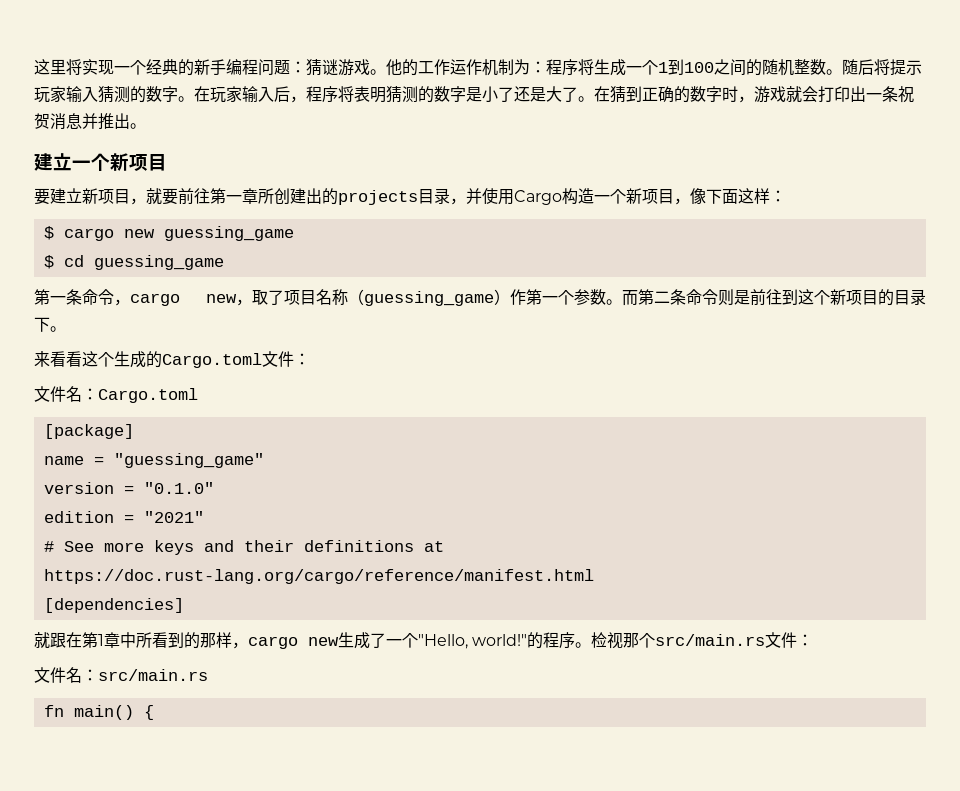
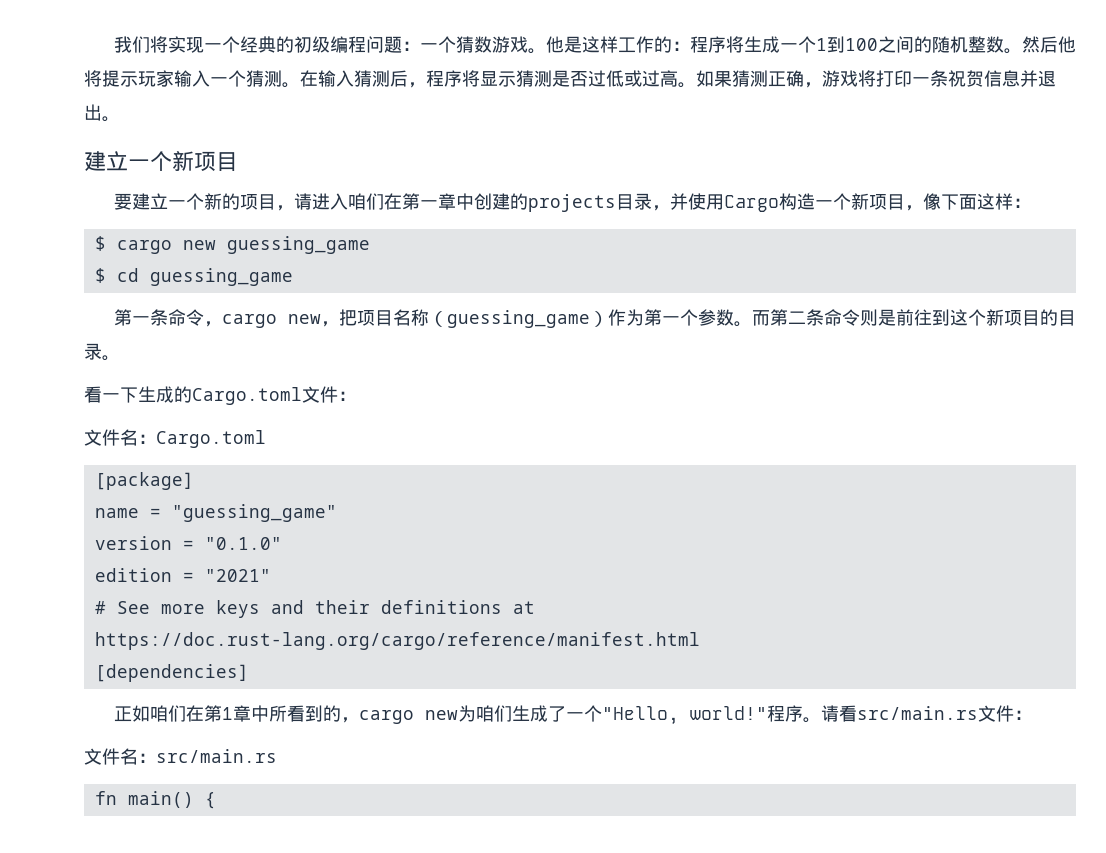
- 这里将实现一个经典的新手编程问题：猜谜游戏。他的工作运作机制为：程序将生成一个1到100之间的随机整数。
+ 我们将实现一个经典的初级编程问题：一个猜数游戏。他是这样工作的：程序将生成一个1到100之间的随机整数。
- 随后将提示玩家输入猜测的数字。在玩家输入后，程序将表明猜测的数字是小了还是大了。在猜到正确的数字时，游戏就会打印出一条祝贺消息并推出。
+ 然后他将提示玩家输入一个猜测。在输入猜测后，程序将显示猜测是否过低或过高。如果猜测正确，游戏将打印一条祝贺信息并退出。
- 要建立新项目，就要前往第一章所创建出的projects目录，并使用Cargo构造一个新项目，像下面这样：
+ 要建立一个新的项目，请进入咱们在第一章中创建的projects目录，并使用Cargo构造一个新项目，像下面这样：
- 第一条命令，cargo new，取了项目名称（guessing_game）作第一个参数。
+ 第一条命令，cargo new，把项目名称（guessing_game）作为第一个参数。
- 而第二条命令则是前往到这个新项目的目录下。
- 来看看这个生成的Cargo.toml文件：
+ 而第二条命令则是前往到这个新项目的目录。
+ 看一下生成的Cargo.toml文件：
- 就跟在第1章中所看到的那样，cargo new生成了一个"Hello, world!"
+ 正如咱们在第1章中所看到的，cargo new为咱们生成了一个"Hello, world!"
- 的程序。检视那个src/main.rs文件：
+ 程序。请看src/main.rs文件：

